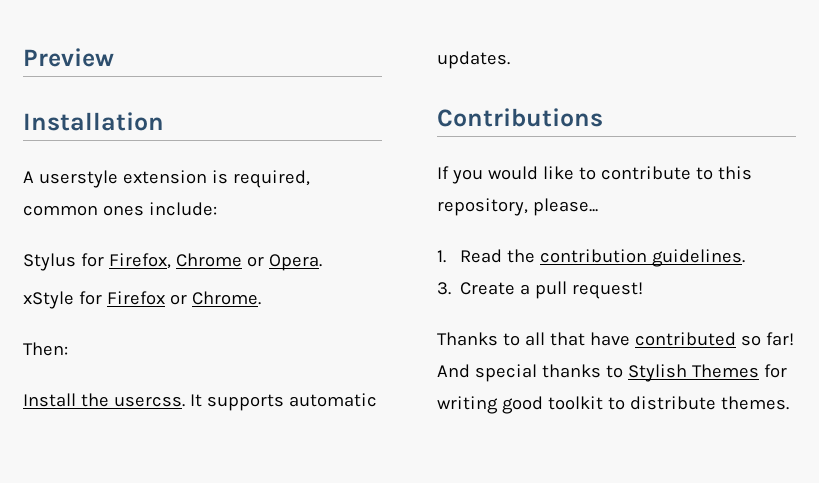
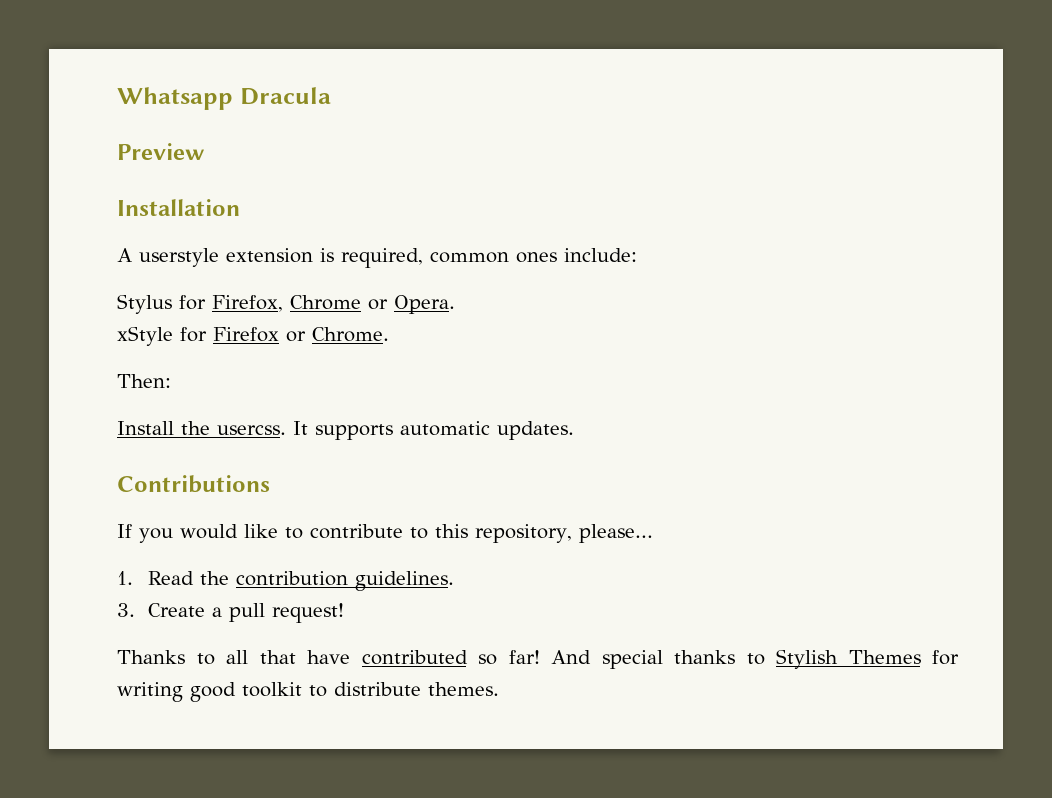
+ Whatsapp Dracula

